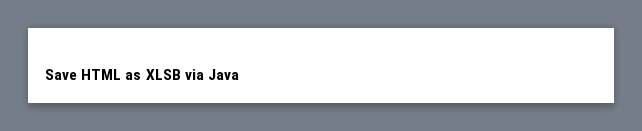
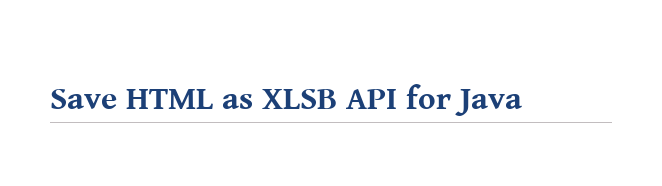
- Save HTML as XLSB via Java
+ Save HTML as XLSB API for Java

